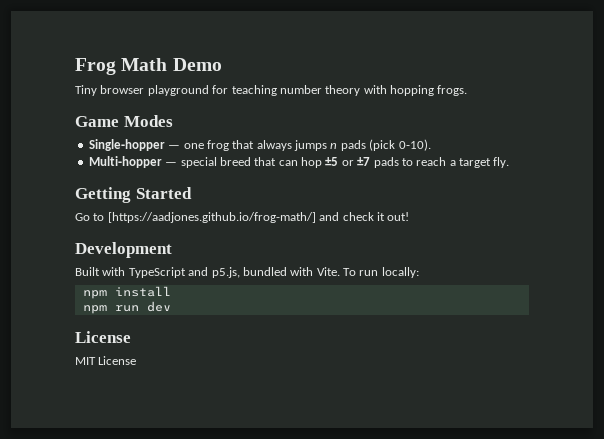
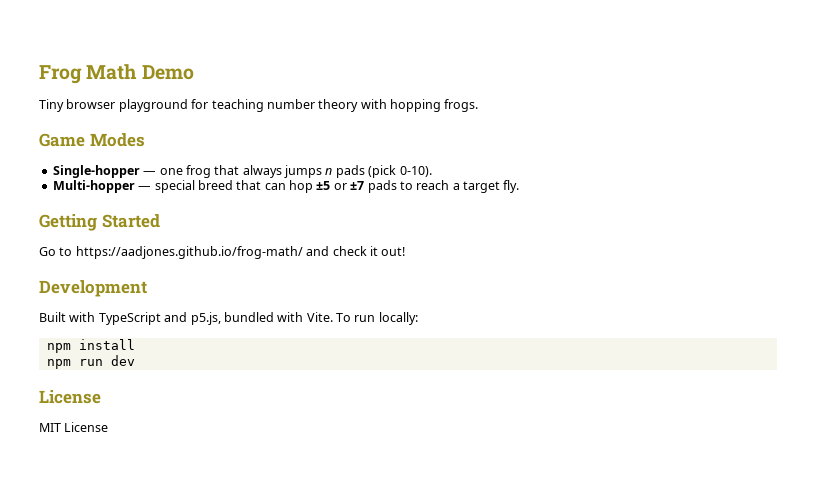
- Go to [https://aadjones.github.io/frog-math/] and check it out!
+ Go to https://aadjones.github.io/frog-math/ and check it out!

